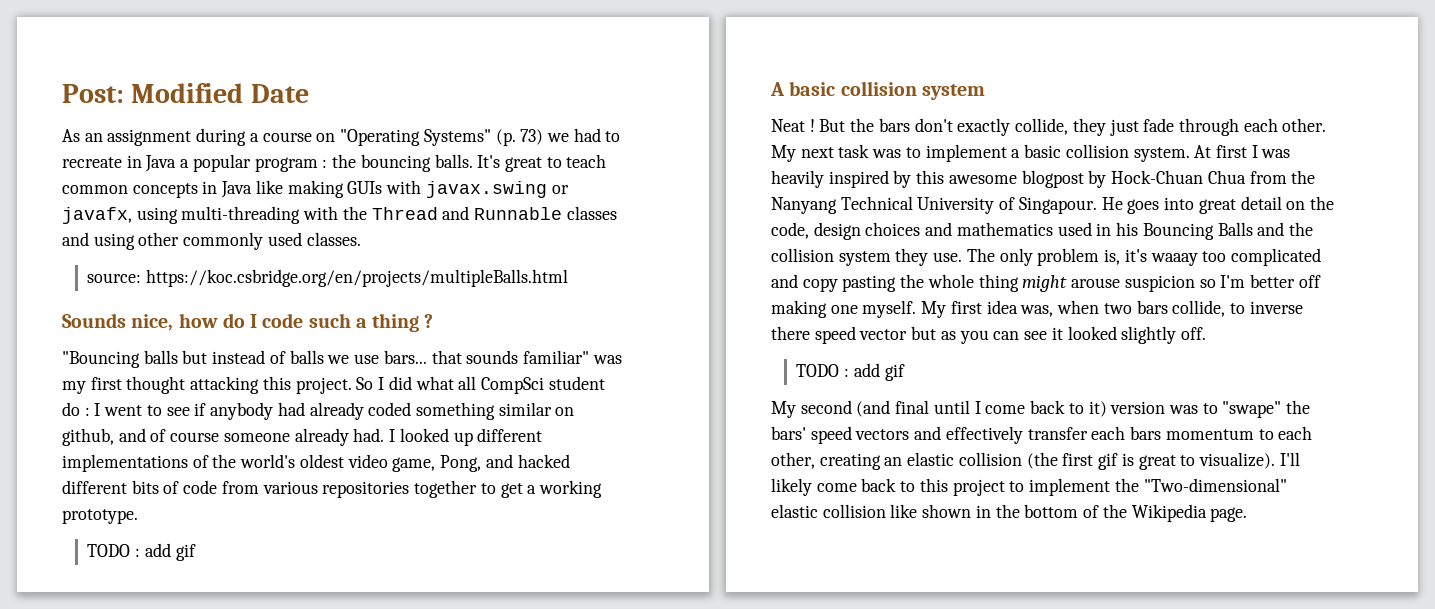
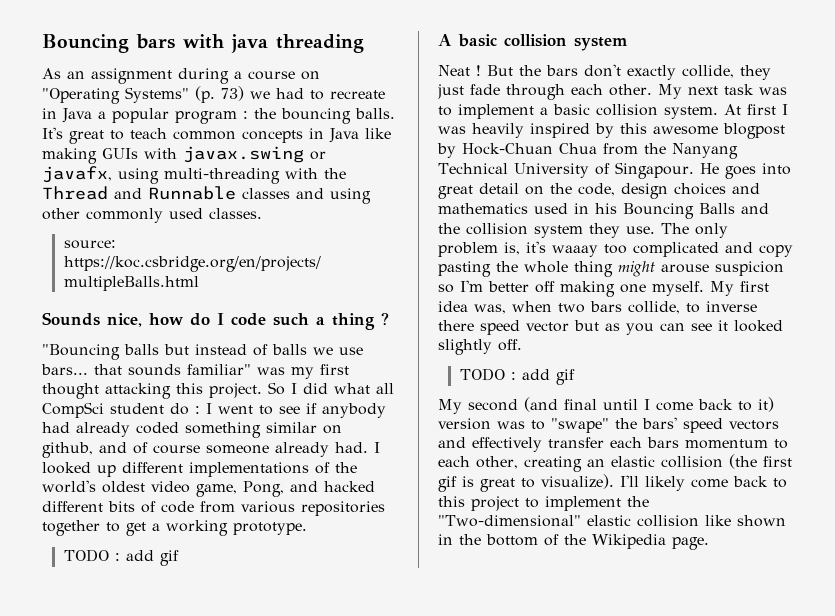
- Post: Modified Date
+ Bouncing bars with java threading

